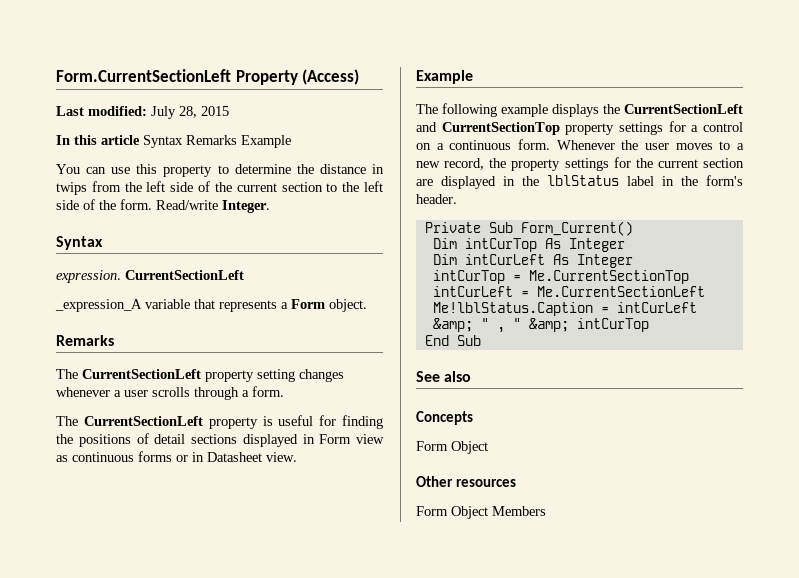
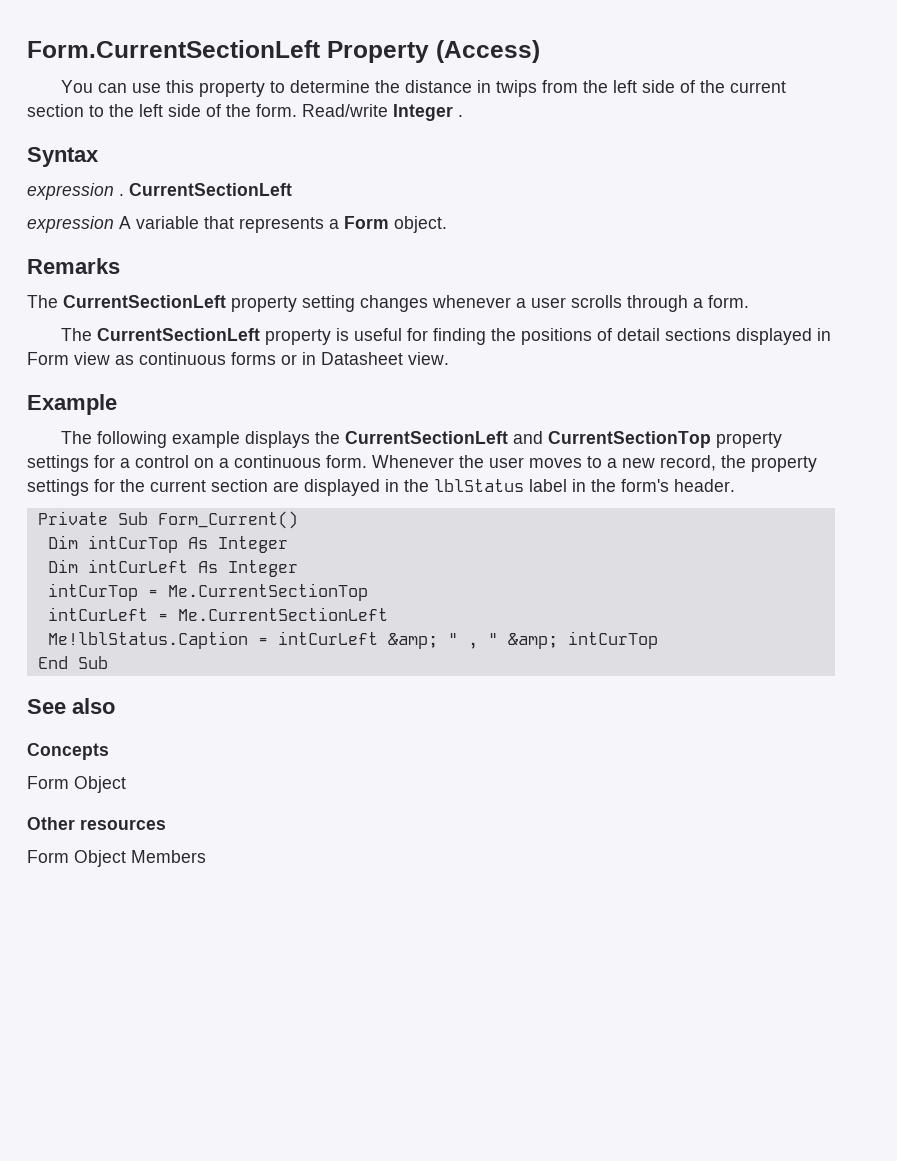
- Last modified: July 28, 2015
- In this article Syntax Remarks Example
- Read/write Integer.
+ Read/write Integer .
- expression.
+ expression .
- _expression_A variable that represents a Form object.
+ expression A variable that represents a Form object.

